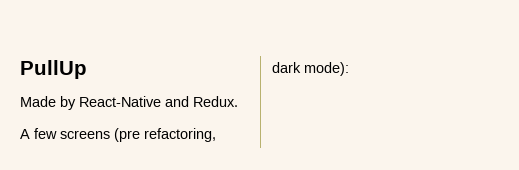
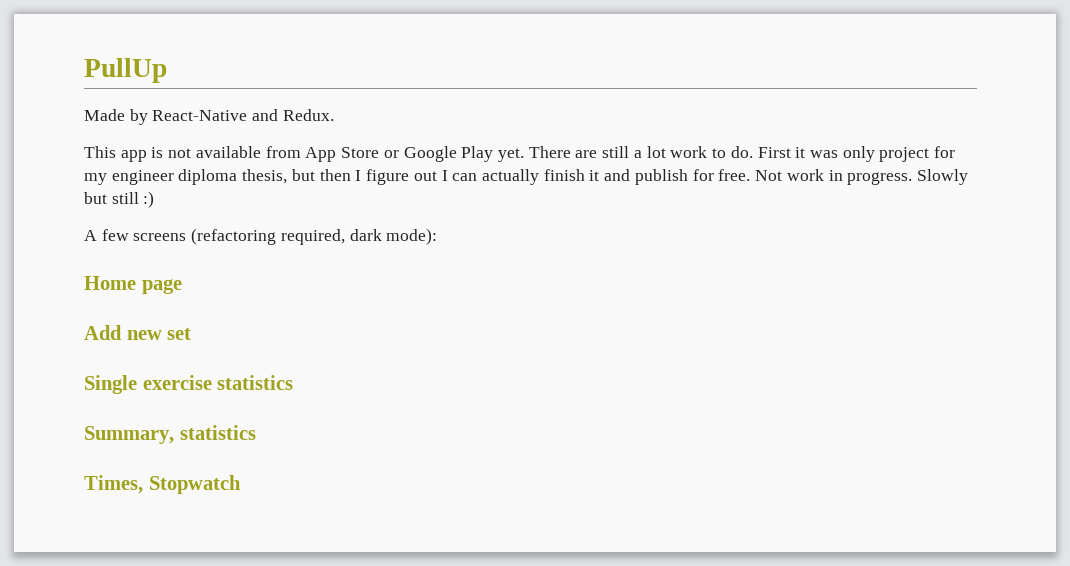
+ This app is not available from App Store or Google Play yet. There are still a lot work to do. First it was only project for my engineer diploma thesis, but then I figure out I can actually finish it and publish for free. Not work in progress. Slowly but still :)
- A few screens (pre refactoring, dark mode):
+ A few screens (refactoring required, dark mode):
+ Home page
+ Add new set
+ Single exercise statistics
+ Summary, statistics
+ Times, Stopwatch

